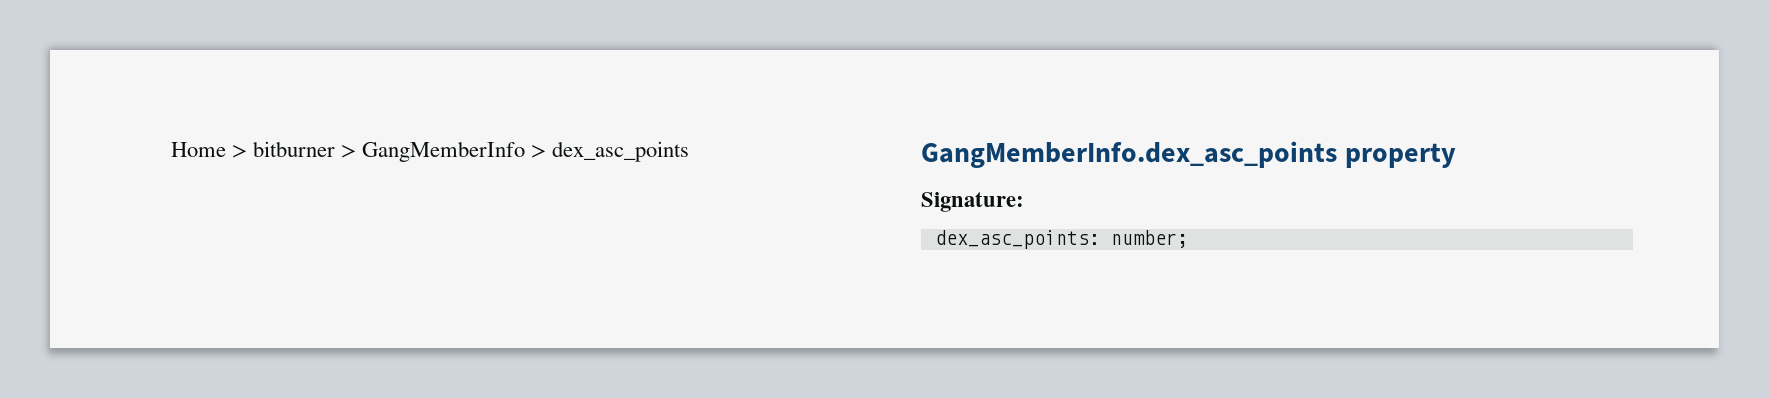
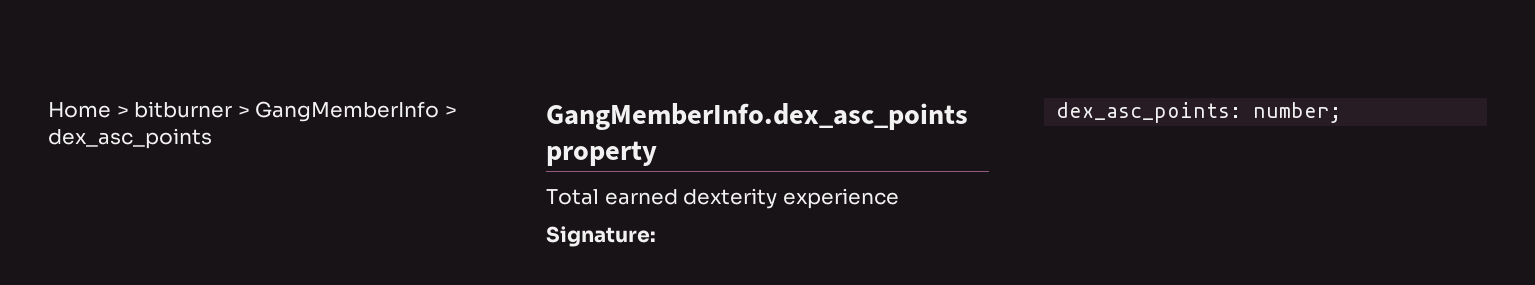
+ Total earned dexterity experience

